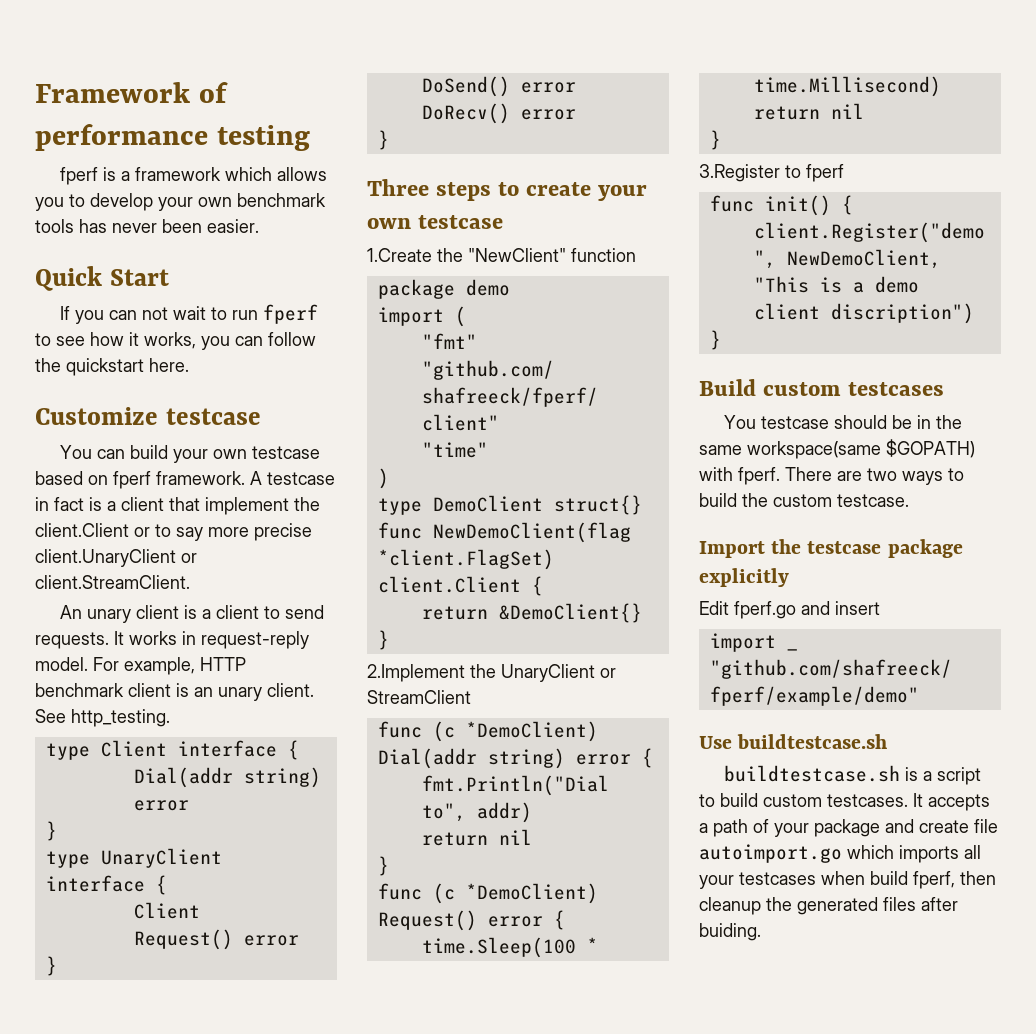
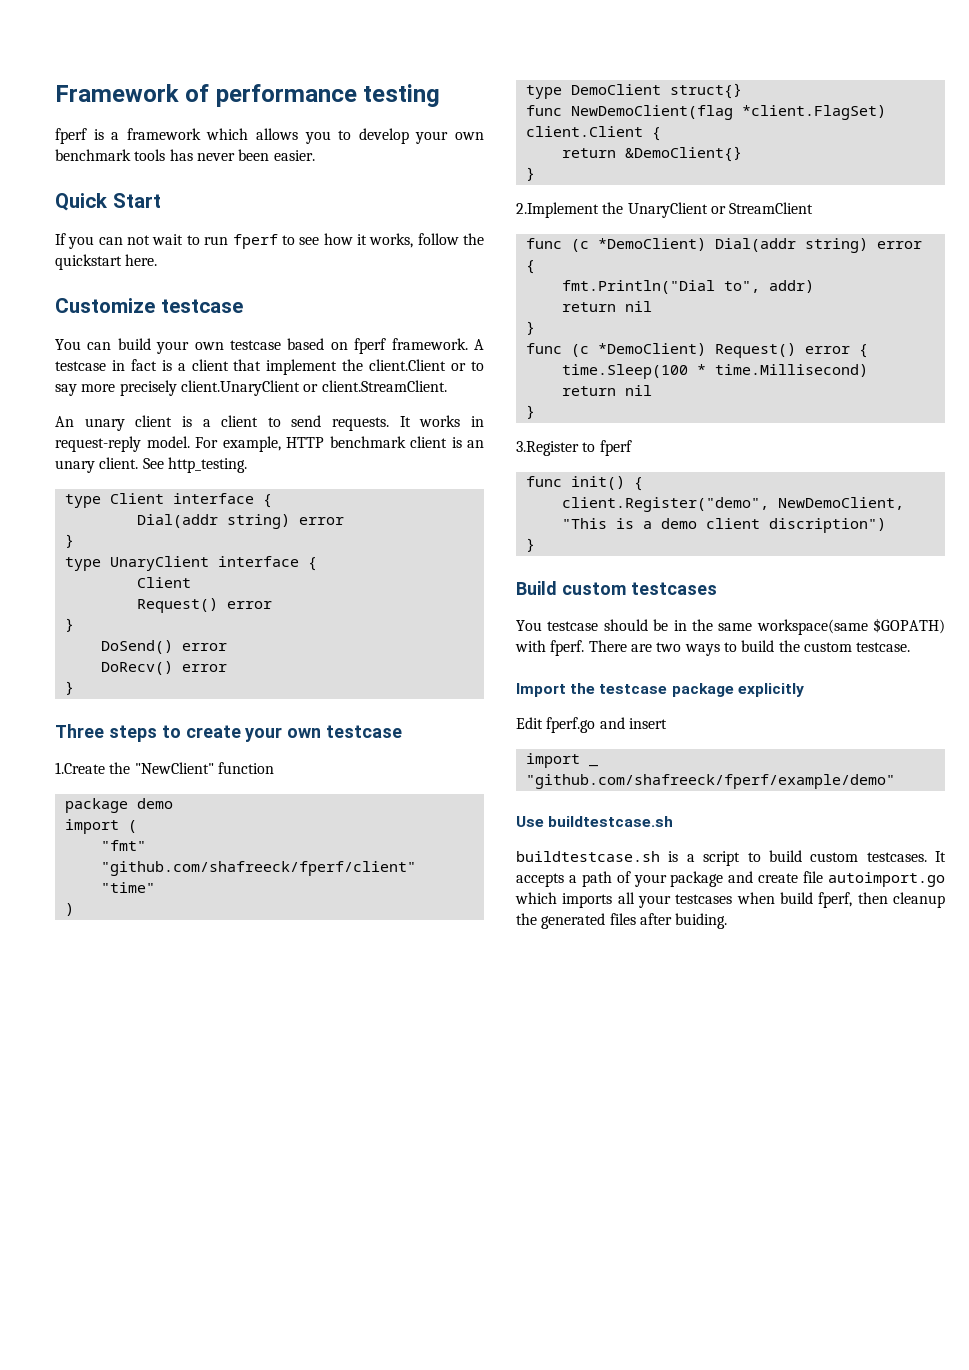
- If you can not wait to run fperf to see how it works, you can follow the quickstart here.
+ If you can not wait to run fperf to see how it works, follow the quickstart here.
- A testcase in fact is a client that implement the client.Client or to say more precise client.UnaryClient or client.StreamClient.
+ A testcase in fact is a client that implement the client.Client or to say more precisely client.UnaryClient or client.StreamClient.

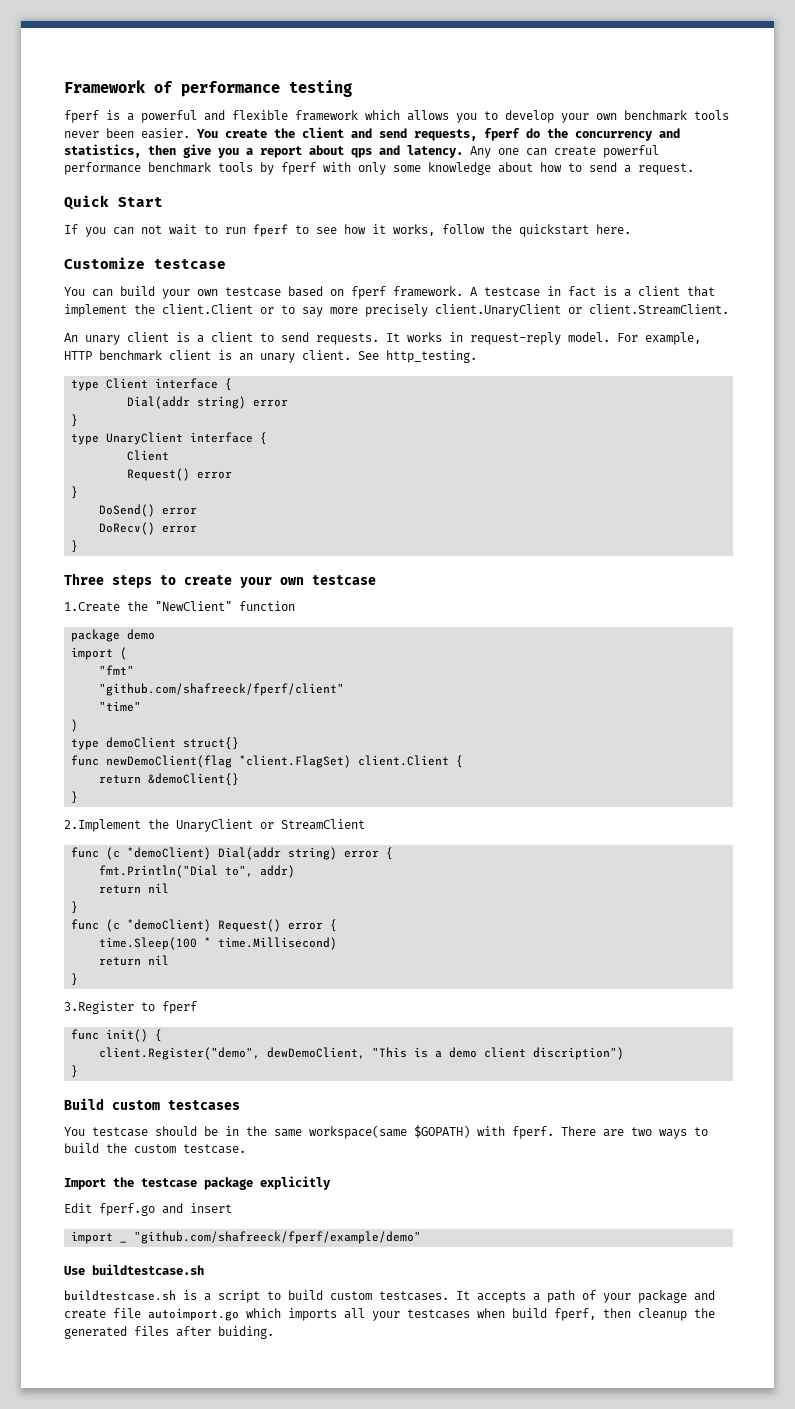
- fperf is a framework which allows you to develop your own benchmark tools has never been easier.
+ fperf is a powerful and flexible framework which allows you to develop your own benchmark tools never been easier. You create the client and send requests, fperf do the concurrency and statistics, then give you a report about qps and latency. Any one can create powerful performance benchmark tools by fperf with only some knowledge about how to send a request.
- type DemoClient struct{}
+ type demoClient struct{}
- func NewDemoClient(flag *client.FlagSet) client.Client {
+ func newDemoClient(flag *client.FlagSet) client.Client {
- return &DemoClient{}
+ return &demoClient{}
- func (c *DemoClient) Dial(addr string) error {
+ func (c *demoClient) Dial(addr string) error {
- func (c *DemoClient) Request() error {
+ func (c *demoClient) Request() error {
- client.Register("demo", NewDemoClient, "This is a demo client discription")
+ client.Register("demo", dewDemoClient, "This is a demo client discription")

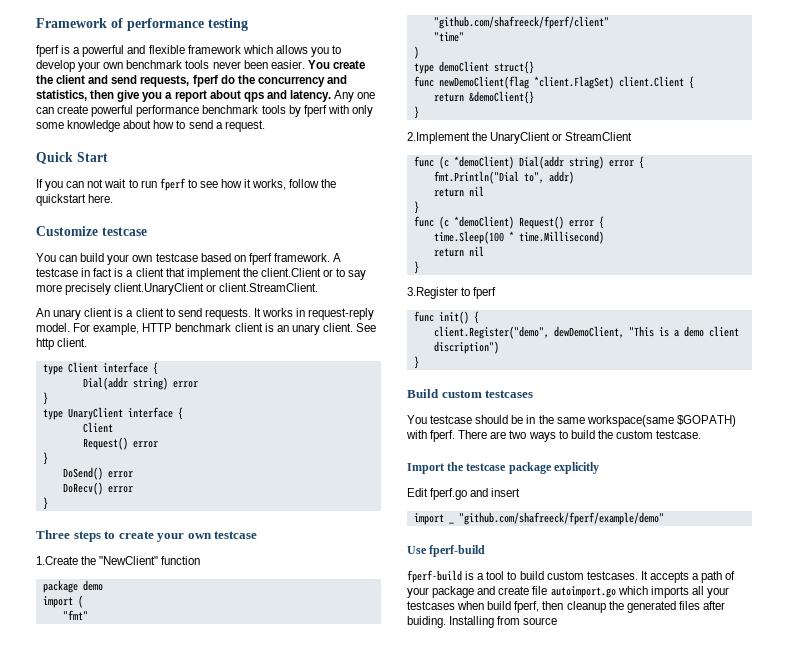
- See http_testing.
+ See http client.
- Use buildtestcase.sh
- buildtestcase.sh is a script to build custom testcases.
+ Use fperf-build
+ fperf-build is a tool to build custom testcases.
+ Installing from source

